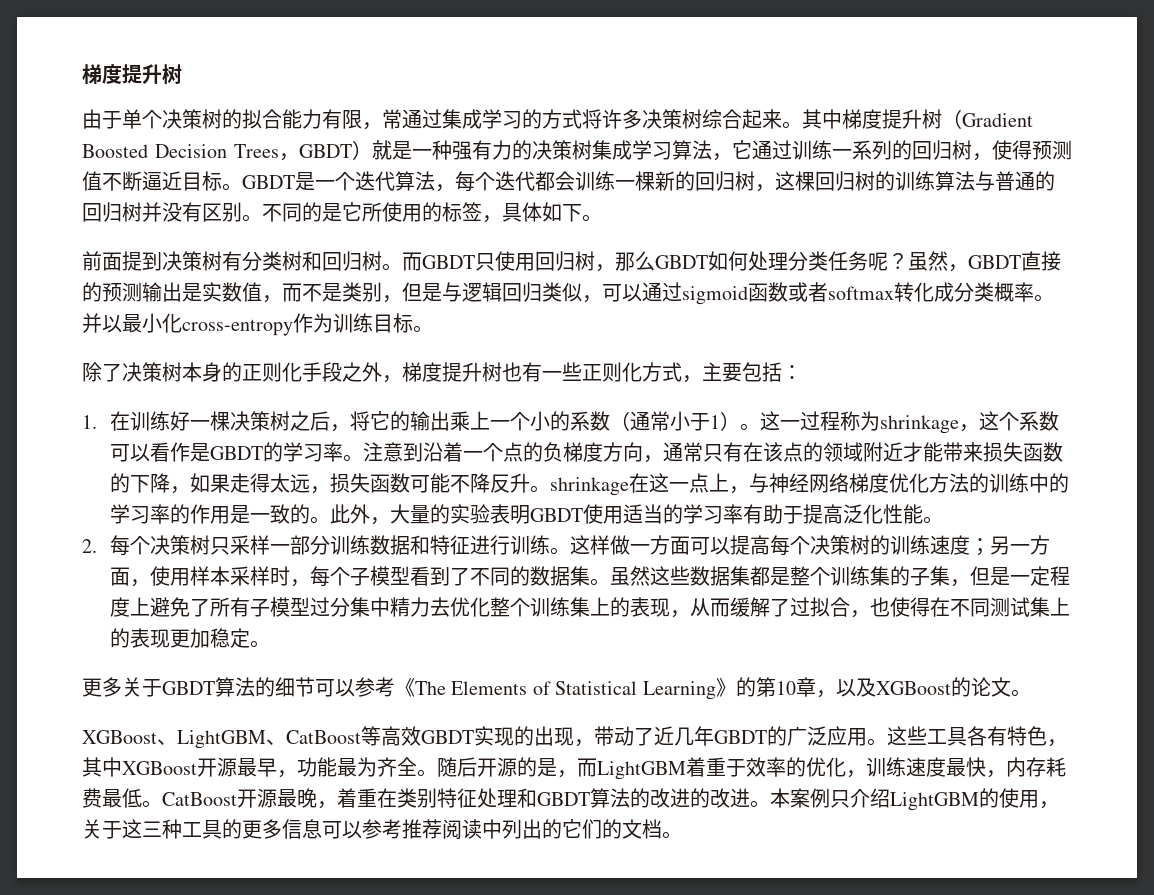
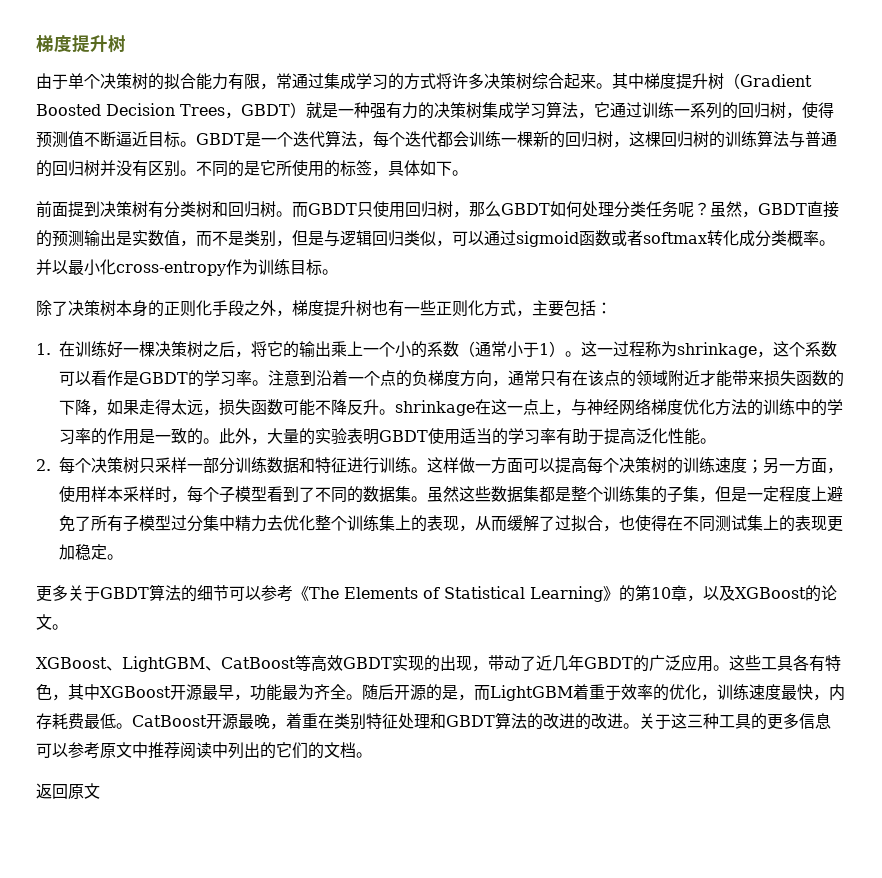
- 本案例只介绍LightGBM的使用，关于这三种工具的更多信息可以参考推荐阅读中列出的它们的文档。
+ 关于这三种工具的更多信息可以参考原文中推荐阅读中列出的它们的文档。
+ 返回原文

